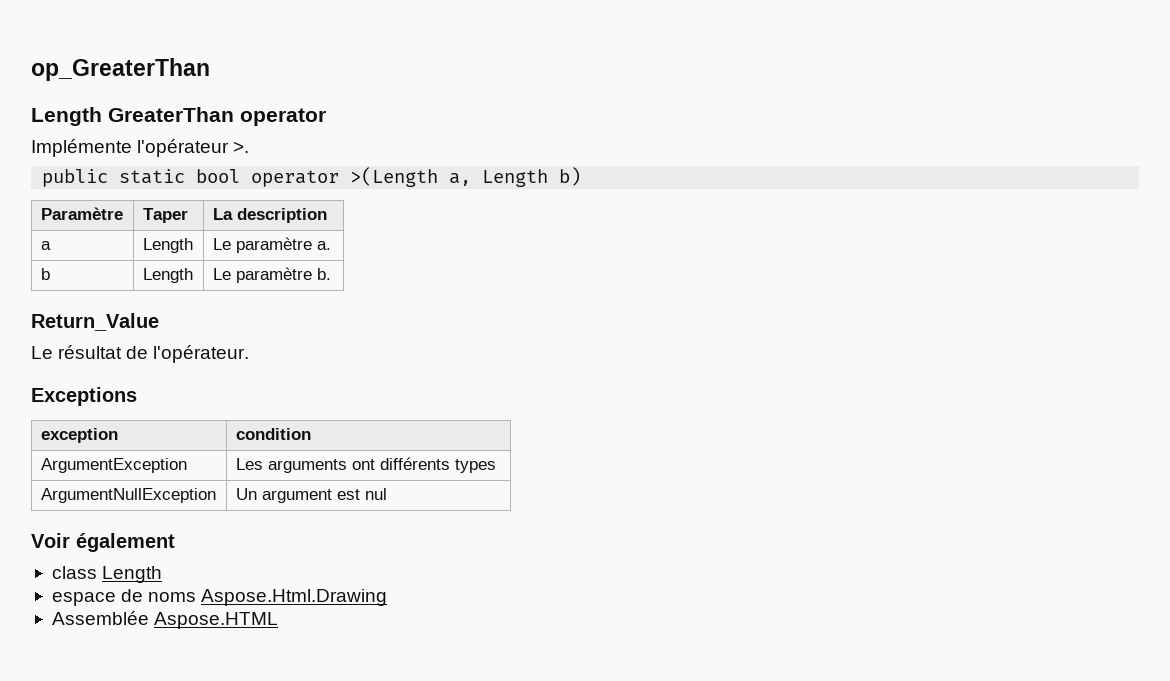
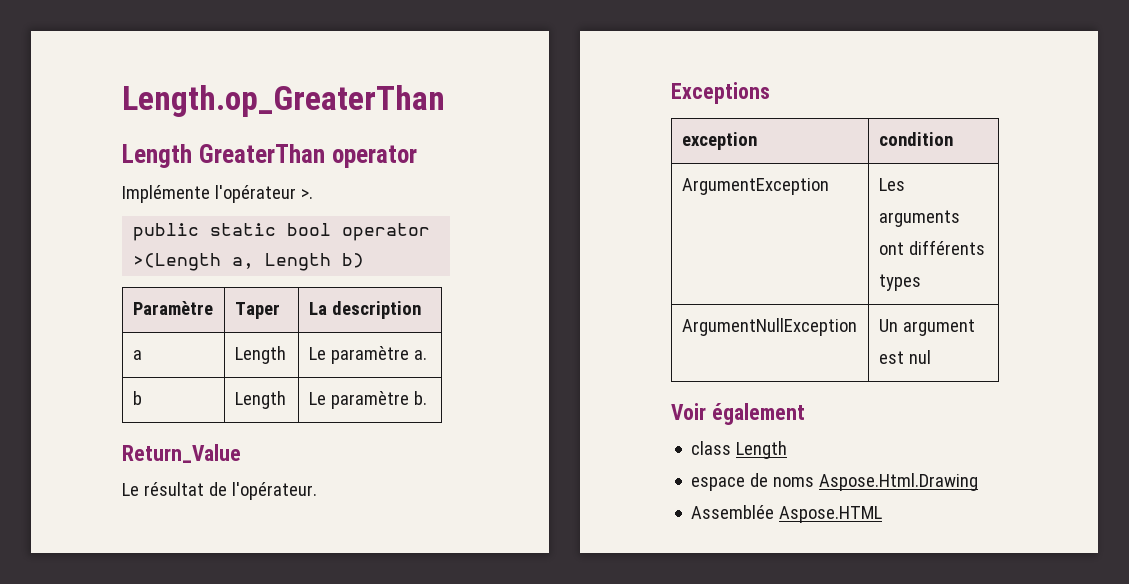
- op_GreaterThan
+ Length.op_GreaterThan

